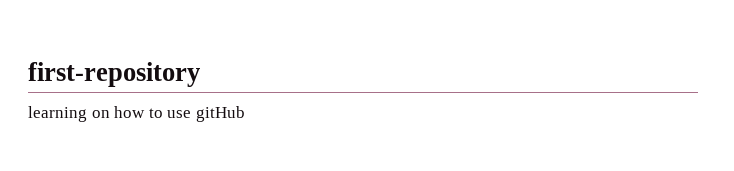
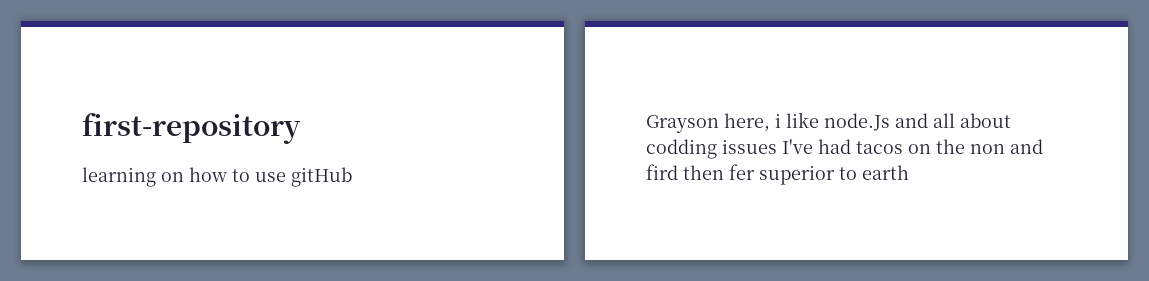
+ Grayson here, i like node.Js and all about codding issues I've had tacos on the non and fird then fer superior to earth

